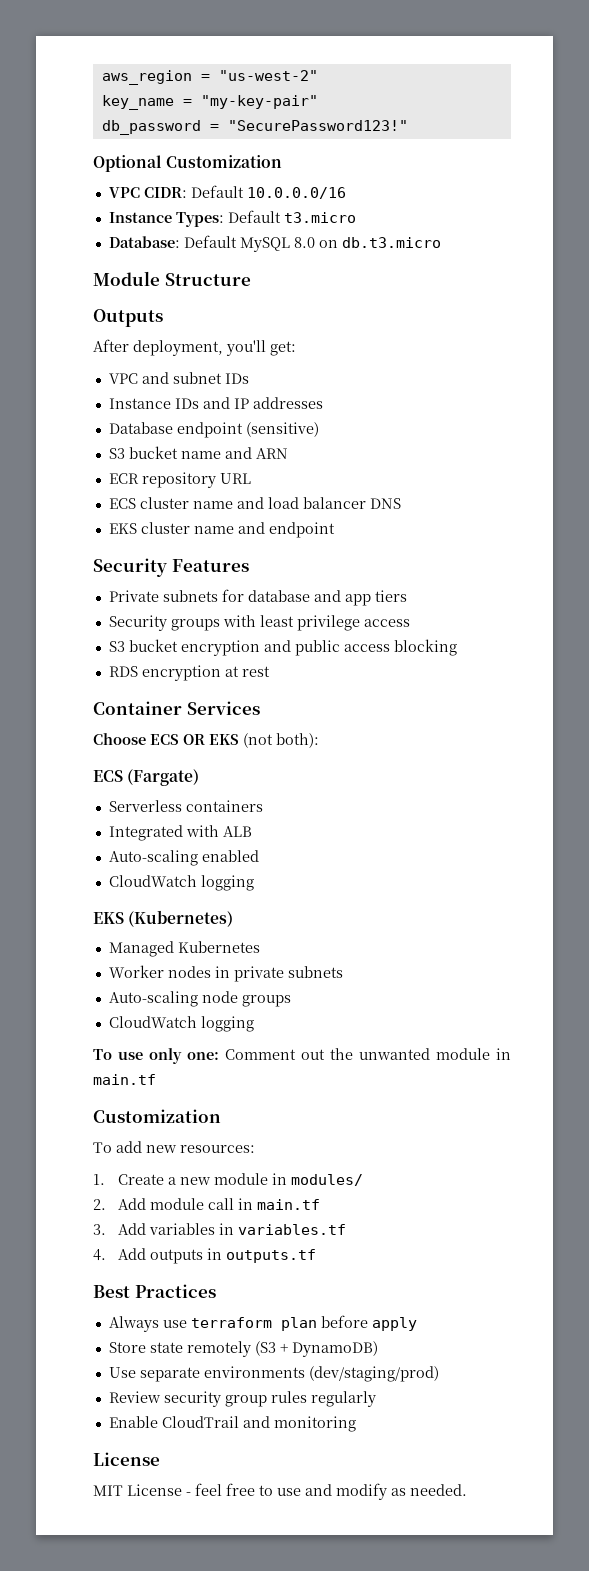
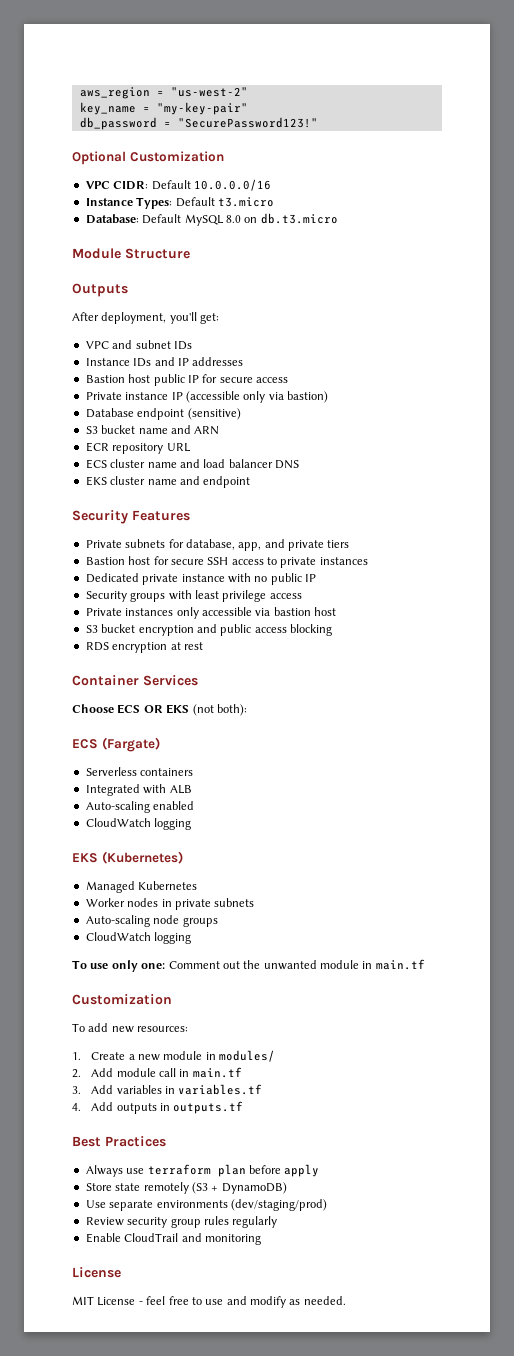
+ Bastion host public IP for secure access
+ Private instance IP (accessible only via bastion)
- Private subnets for database and app tiers
+ Private subnets for database, app, and private tiers
+ Bastion host for secure SSH access to private instances
+ Dedicated private instance with no public IP
+ Private instances only accessible via bastion host

